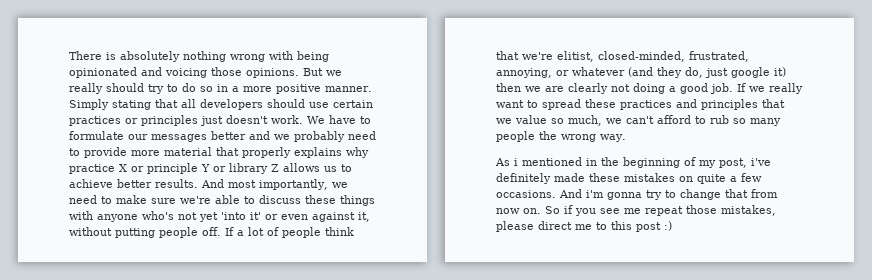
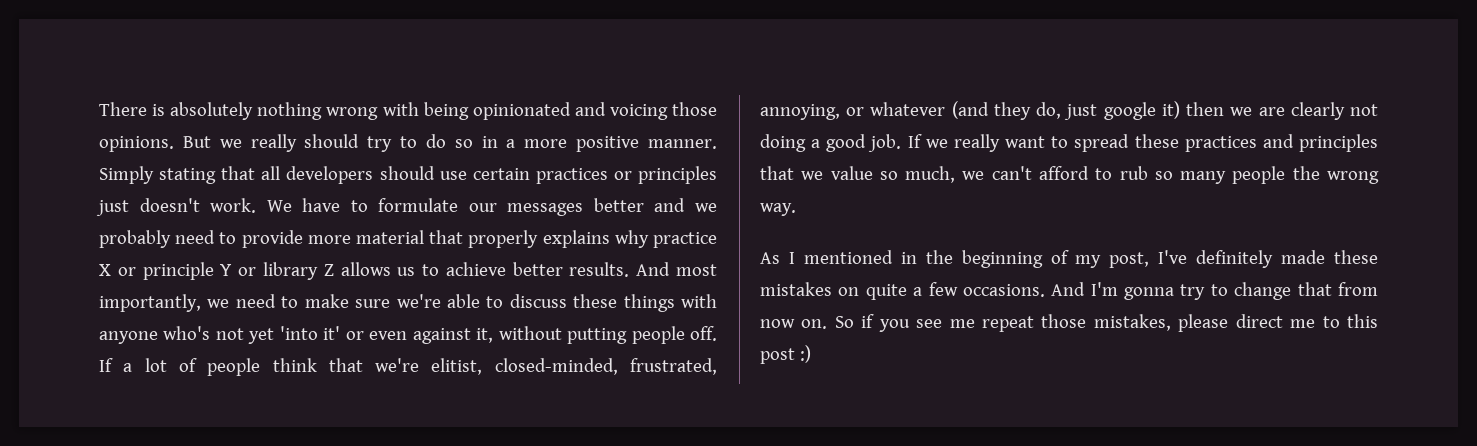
- As i mentioned in the beginning of my post, i've definitely made these mistakes on quite a few occasions.
+ As I mentioned in the beginning of my post, I've definitely made these mistakes on quite a few occasions.
- And i'm gonna try to change that from now on.
+ And I'm gonna try to change that from now on.

